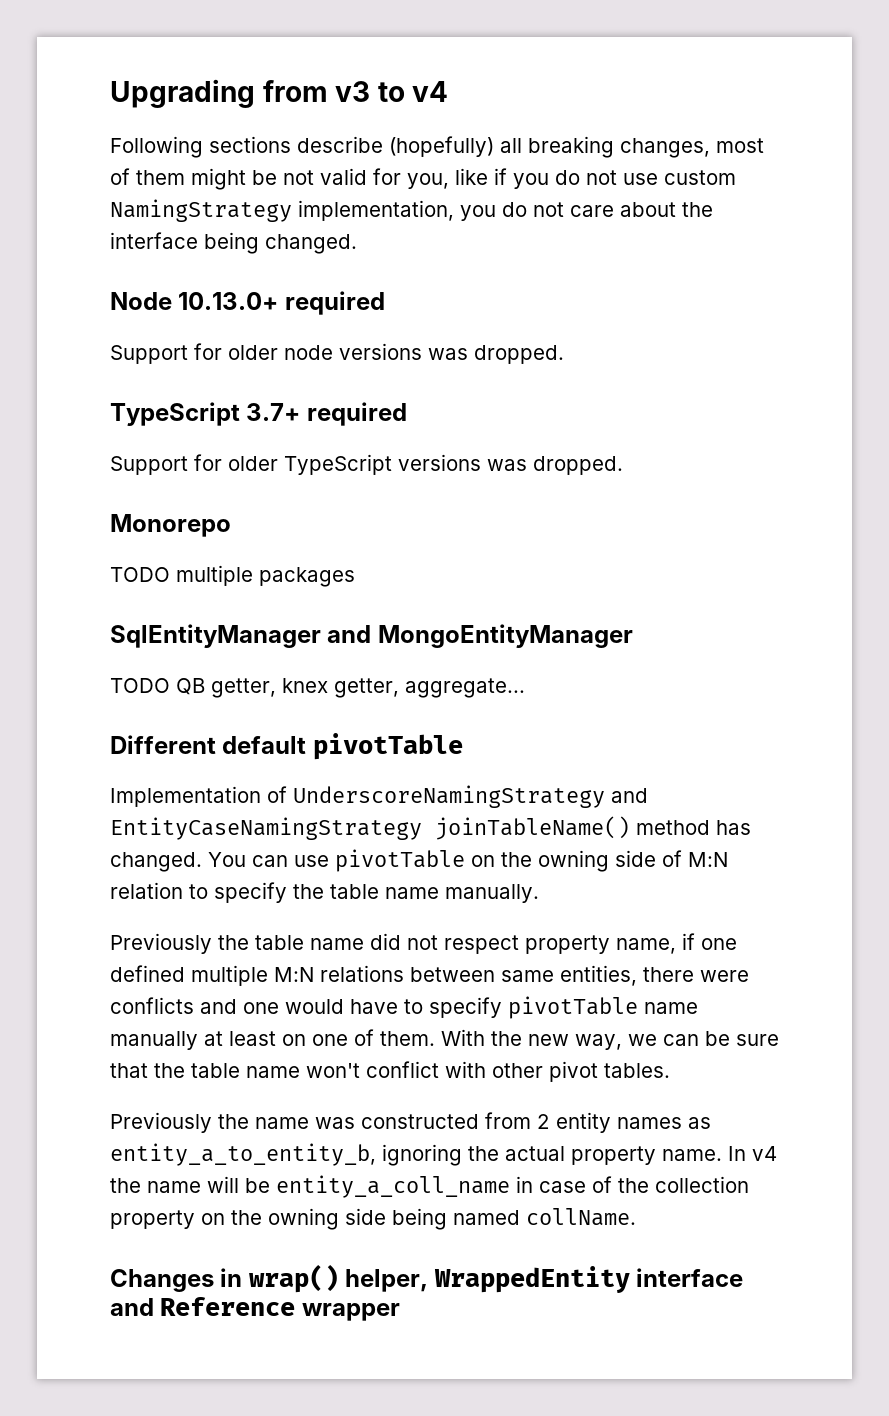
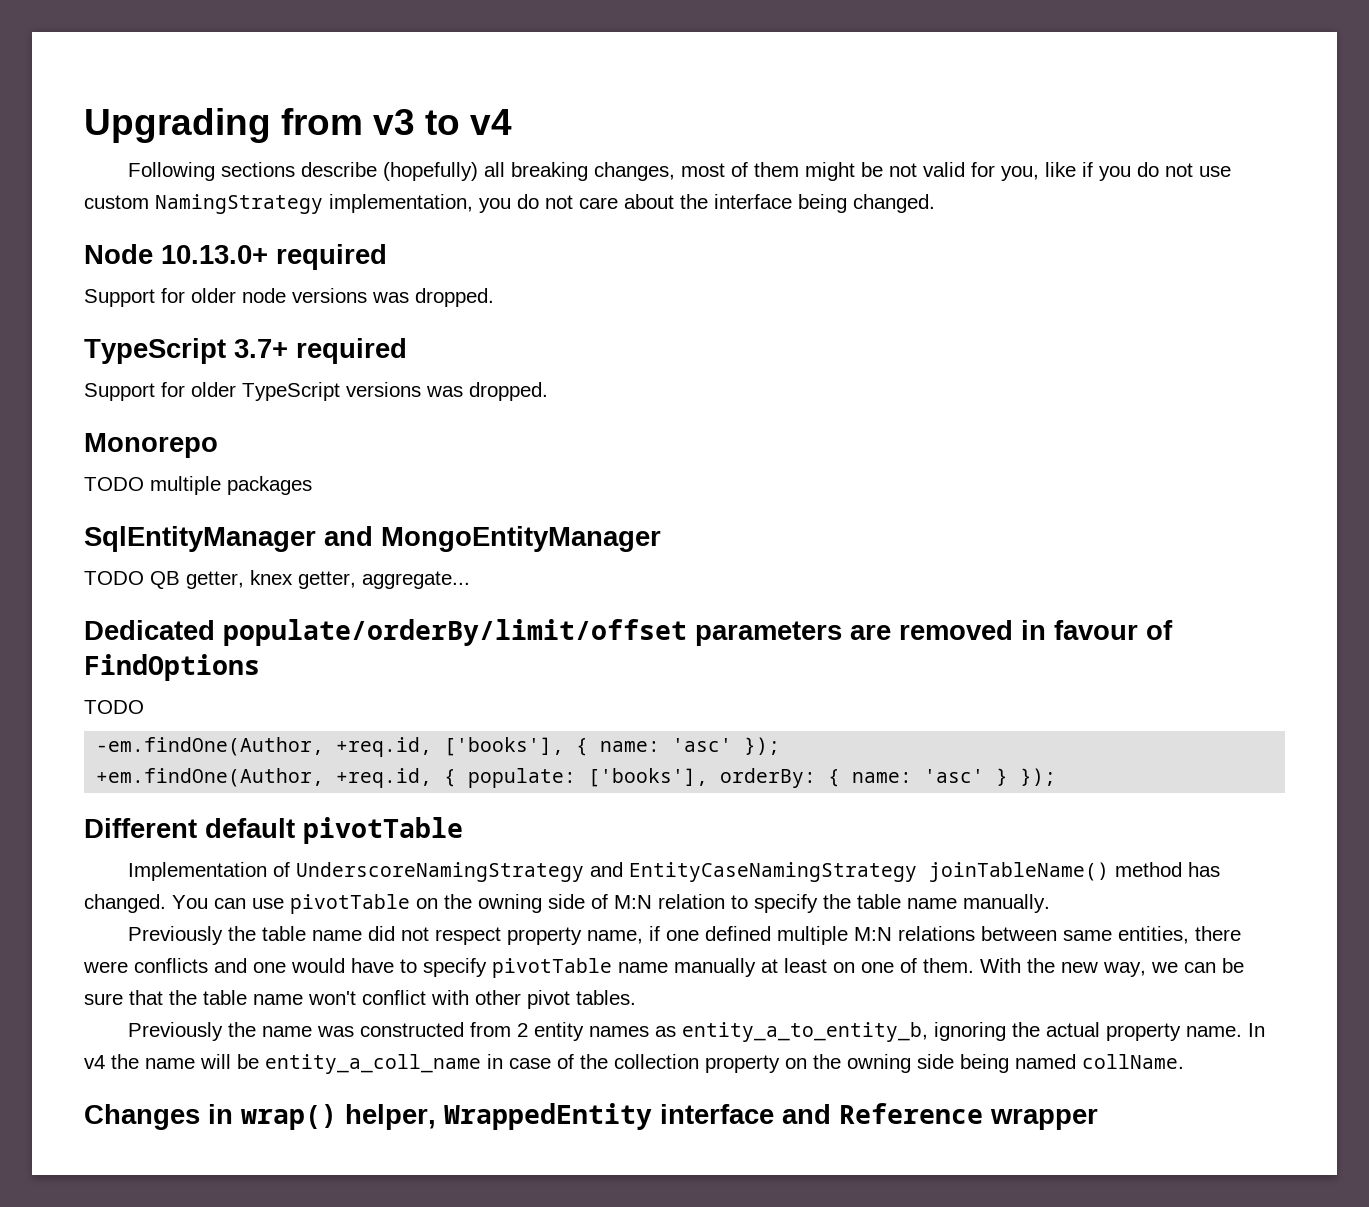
+ Dedicated populate/orderBy/limit/offset parameters are removed in favour of FindOptions
+ TODO
+ -em.findOne(Author, +req.id, ['books'], { name: 'asc' });
+ +em.findOne(Author, +req.id, { populate: ['books'], orderBy: { name: 'asc' } });

